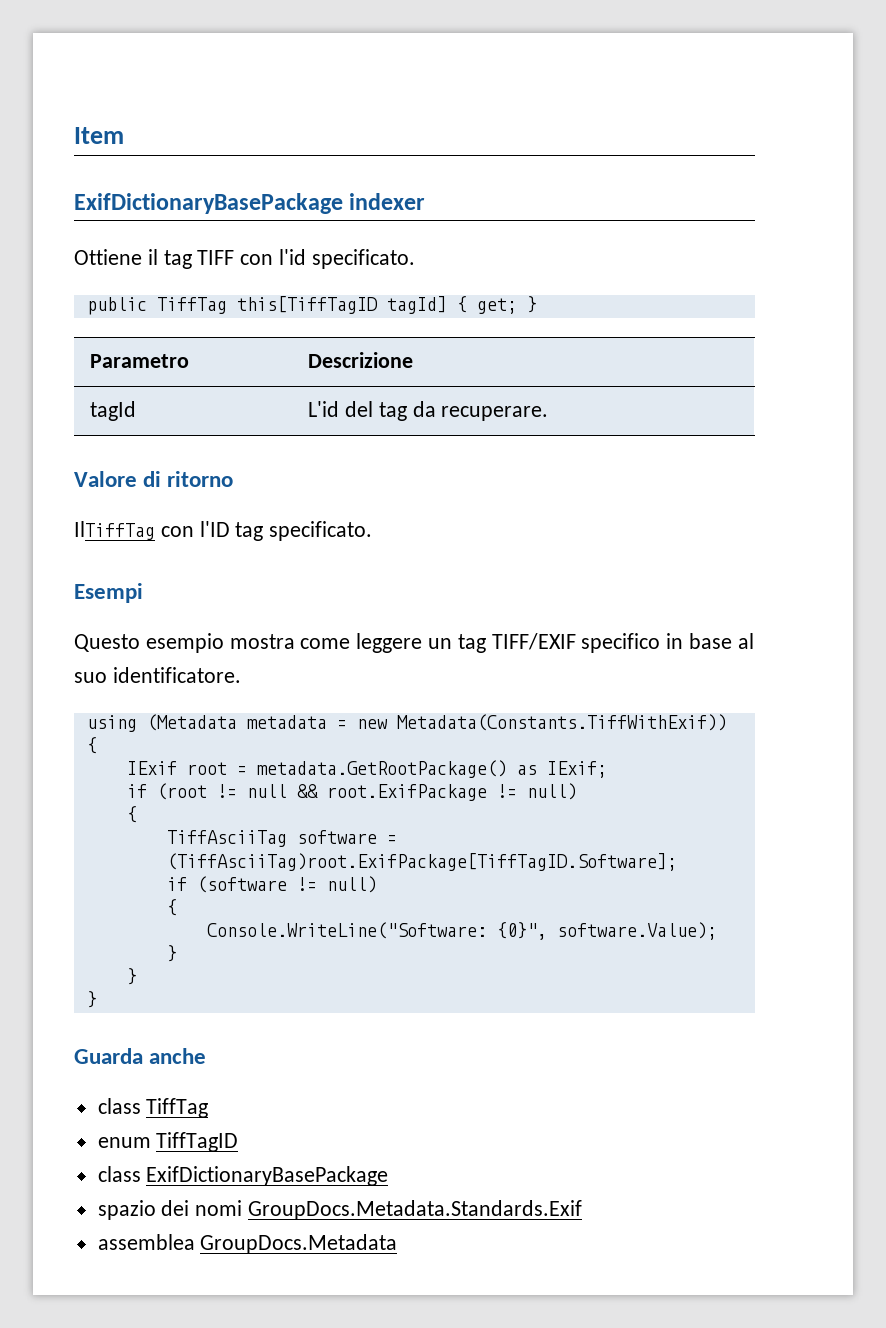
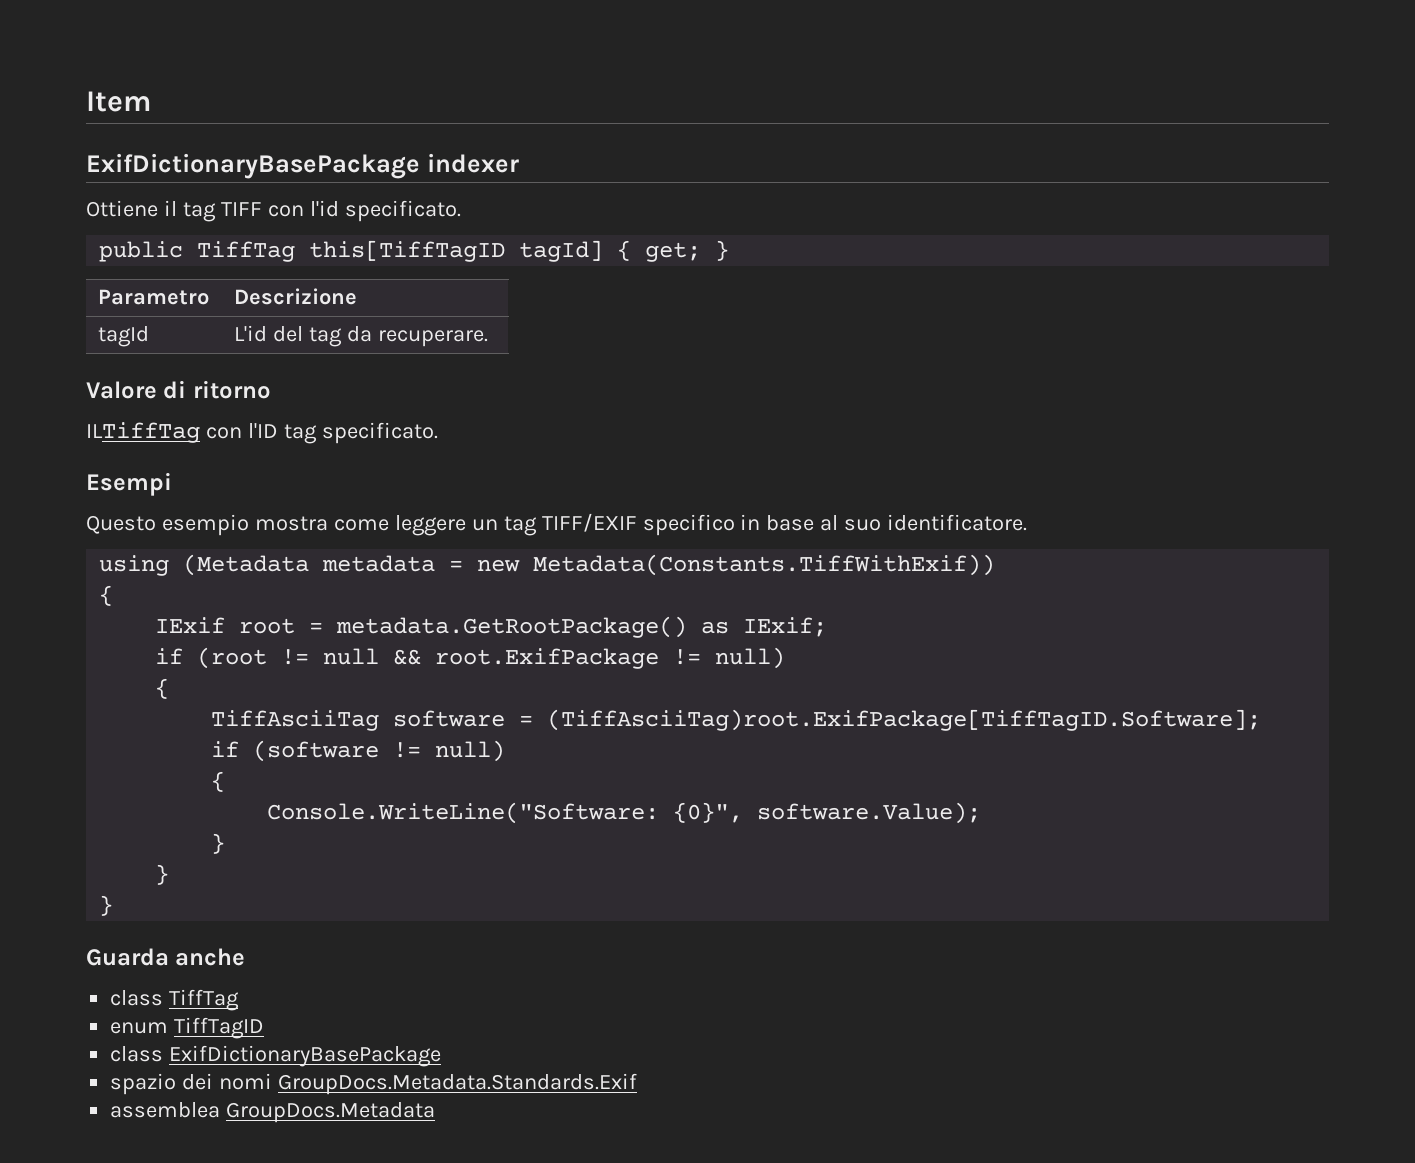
- IlTiffTag con l'ID tag specificato.
+ ILTiffTag con l'ID tag specificato.

